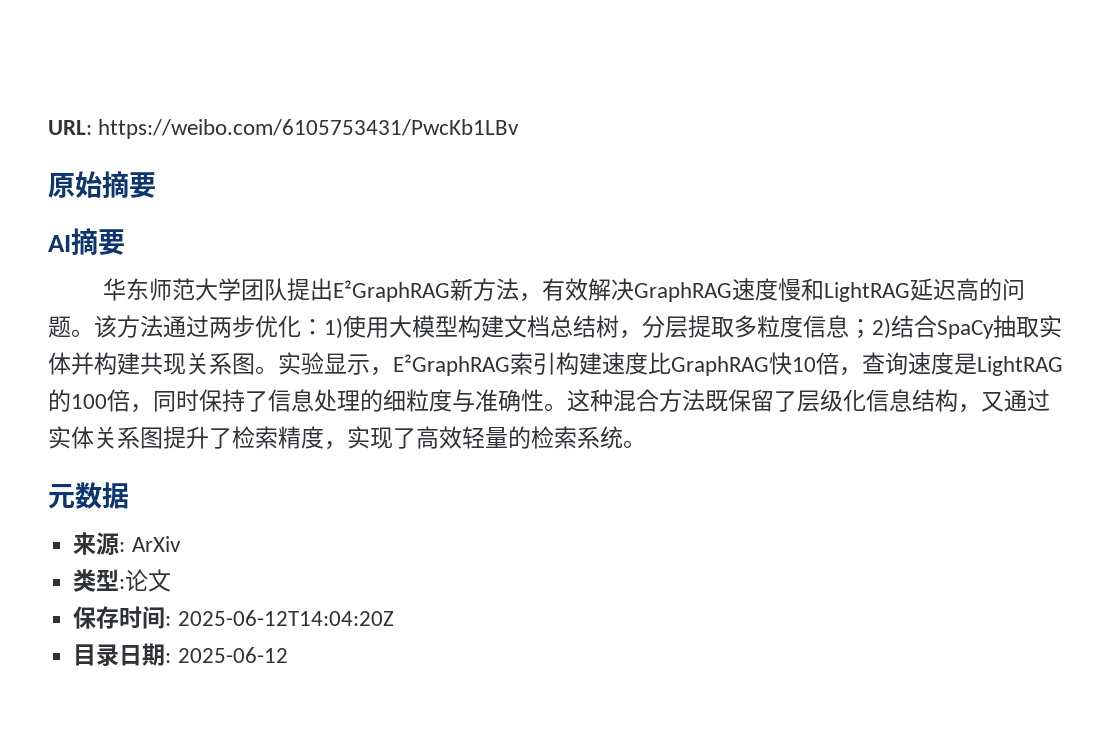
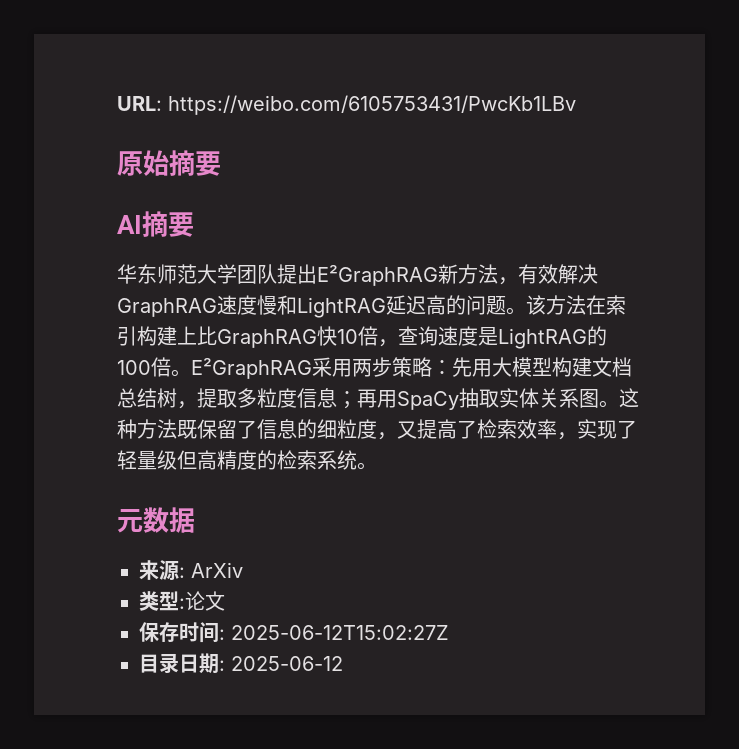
- 该方法通过两步优化：1)使用大模型构建文档总结树，分层提取多粒度信息；2)结合SpaCy抽取实体并构建共现关系图。实验显示，E²GraphRAG索引构建速度比GraphRAG快10倍，查询速度是LightRAG的100倍，同时保持了信息处理的细粒度与准确性。这种混合方法既保留了层级化信息结构，又通过实体关系图提升了检索精度，实现了高效轻量的检索系统。
+ 该方法在索引构建上比GraphRAG快10倍，查询速度是LightRAG的100倍。E²GraphRAG采用两步策略：先用大模型构建文档总结树，提取多粒度信息；再用SpaCy抽取实体关系图。这种方法既保留了信息的细粒度，又提高了检索效率，实现了轻量级但高精度的检索系统。
- 保存时间: 2025-06-12T14:04:20Z
+ 保存时间: 2025-06-12T15:02:27Z

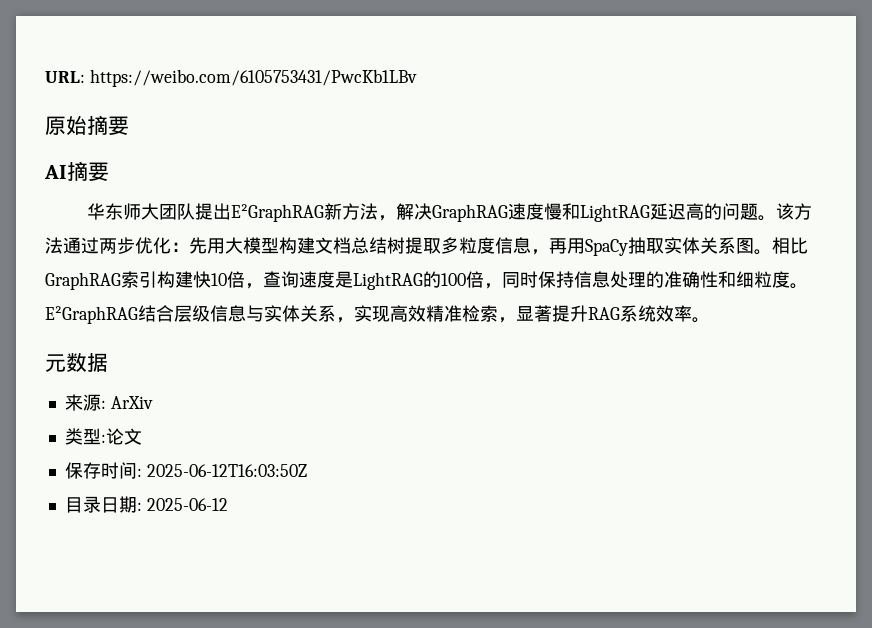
- 华东师范大学团队提出E²GraphRAG新方法，有效解决GraphRAG速度慢和LightRAG延迟高的问题。
+ 华东师大团队提出E²GraphRAG新方法，解决GraphRAG速度慢和LightRAG延迟高的问题。
- 该方法在索引构建上比GraphRAG快10倍，查询速度是LightRAG的100倍。E²GraphRAG采用两步策略：先用大模型构建文档总结树，提取多粒度信息；再用SpaCy抽取实体关系图。这种方法既保留了信息的细粒度，又提高了检索效率，实现了轻量级但高精度的检索系统。
+ 该方法通过两步优化：先用大模型构建文档总结树提取多粒度信息，再用SpaCy抽取实体关系图。相比GraphRAG索引构建快10倍，查询速度是LightRAG的100倍，同时保持信息处理的准确性和细粒度。E²GraphRAG结合层级信息与实体关系，实现高效精准检索，显著提升RAG系统效率。
- 保存时间: 2025-06-12T15:02:27Z
+ 保存时间: 2025-06-12T16:03:50Z

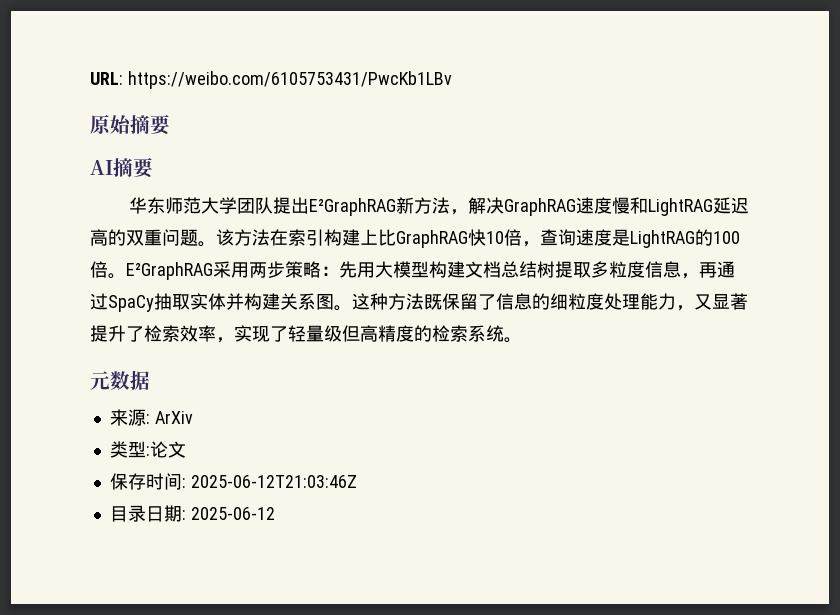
- 华东师大团队提出E²GraphRAG新方法，解决GraphRAG速度慢和LightRAG延迟高的问题。
+ 华东师范大学团队提出E²GraphRAG新方法，解决GraphRAG速度慢和LightRAG延迟高的双重问题。
- 该方法通过两步优化：先用大模型构建文档总结树提取多粒度信息，再用SpaCy抽取实体关系图。
+ 该方法在索引构建上比GraphRAG快10倍，查询速度是LightRAG的100倍。E²GraphRAG采用两步策略：先用大模型构建文档总结树提取多粒度信息，再通过SpaCy抽取实体并构建关系图。
- 相比GraphRAG索引构建快10倍，查询速度是LightRAG的100倍，同时保持信息处理的准确性和细粒度。E²GraphRAG结合层级信息与实体关系，实现高效精准检索，显著提升RAG系统效率。
+ 这种方法既保留了信息的细粒度处理能力，又显著提升了检索效率，实现了轻量级但高精度的检索系统。
- 保存时间: 2025-06-12T16:03:50Z
+ 保存时间: 2025-06-12T21:03:46Z

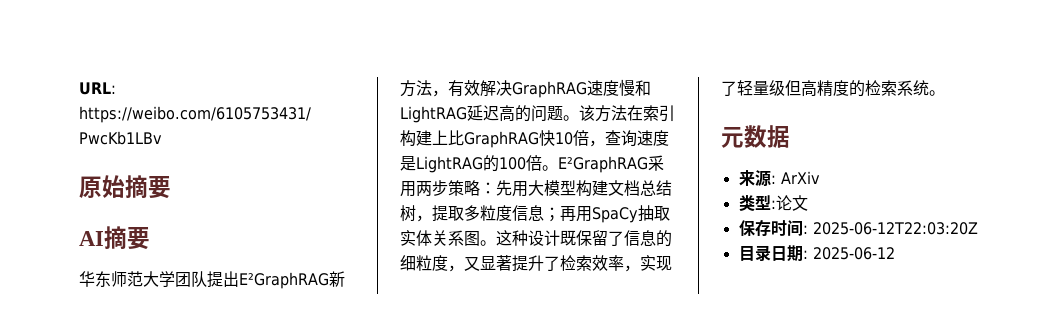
- 华东师范大学团队提出E²GraphRAG新方法，解决GraphRAG速度慢和LightRAG延迟高的双重问题。
+ 华东师范大学团队提出E²GraphRAG新方法，有效解决GraphRAG速度慢和LightRAG延迟高的问题。
- E²GraphRAG采用两步策略：先用大模型构建文档总结树提取多粒度信息，再通过SpaCy抽取实体并构建关系图。
+ E²GraphRAG采用两步策略：先用大模型构建文档总结树，提取多粒度信息；再用SpaCy抽取实体关系图。
- 这种方法既保留了信息的细粒度处理能力，又显著提升了检索效率，实现了轻量级但高精度的检索系统。
+ 这种设计既保留了信息的细粒度，又显著提升了检索效率，实现了轻量级但高精度的检索系统。
- 保存时间: 2025-06-12T21:03:46Z
+ 保存时间: 2025-06-12T22:03:20Z

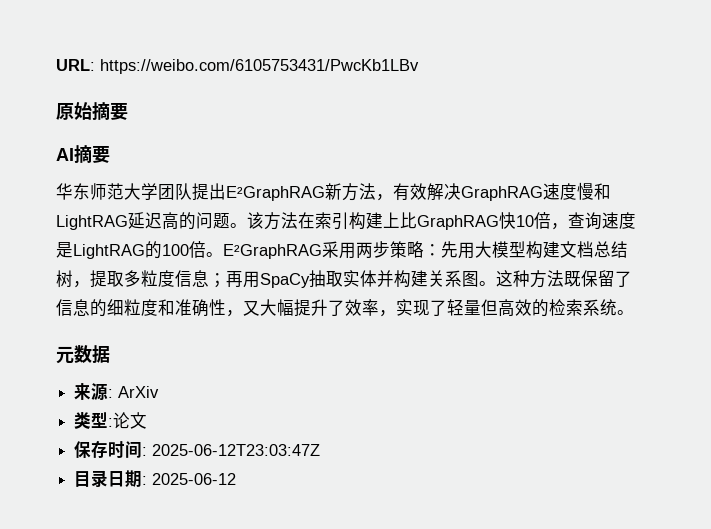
- E²GraphRAG采用两步策略：先用大模型构建文档总结树，提取多粒度信息；再用SpaCy抽取实体关系图。
+ E²GraphRAG采用两步策略：先用大模型构建文档总结树，提取多粒度信息；再用SpaCy抽取实体并构建关系图。
- 这种设计既保留了信息的细粒度，又显著提升了检索效率，实现了轻量级但高精度的检索系统。
+ 这种方法既保留了信息的细粒度和准确性，又大幅提升了效率，实现了轻量但高效的检索系统。
- 保存时间: 2025-06-12T22:03:20Z
+ 保存时间: 2025-06-12T23:03:47Z

